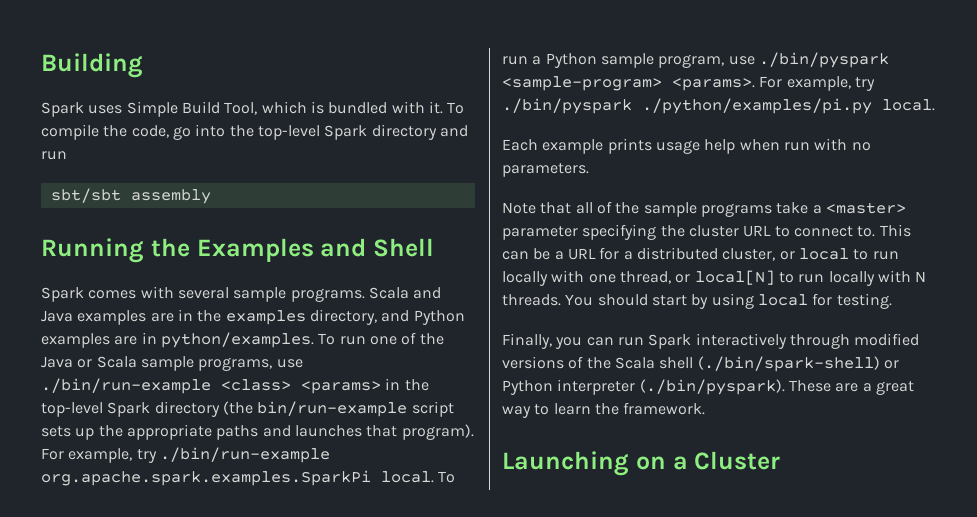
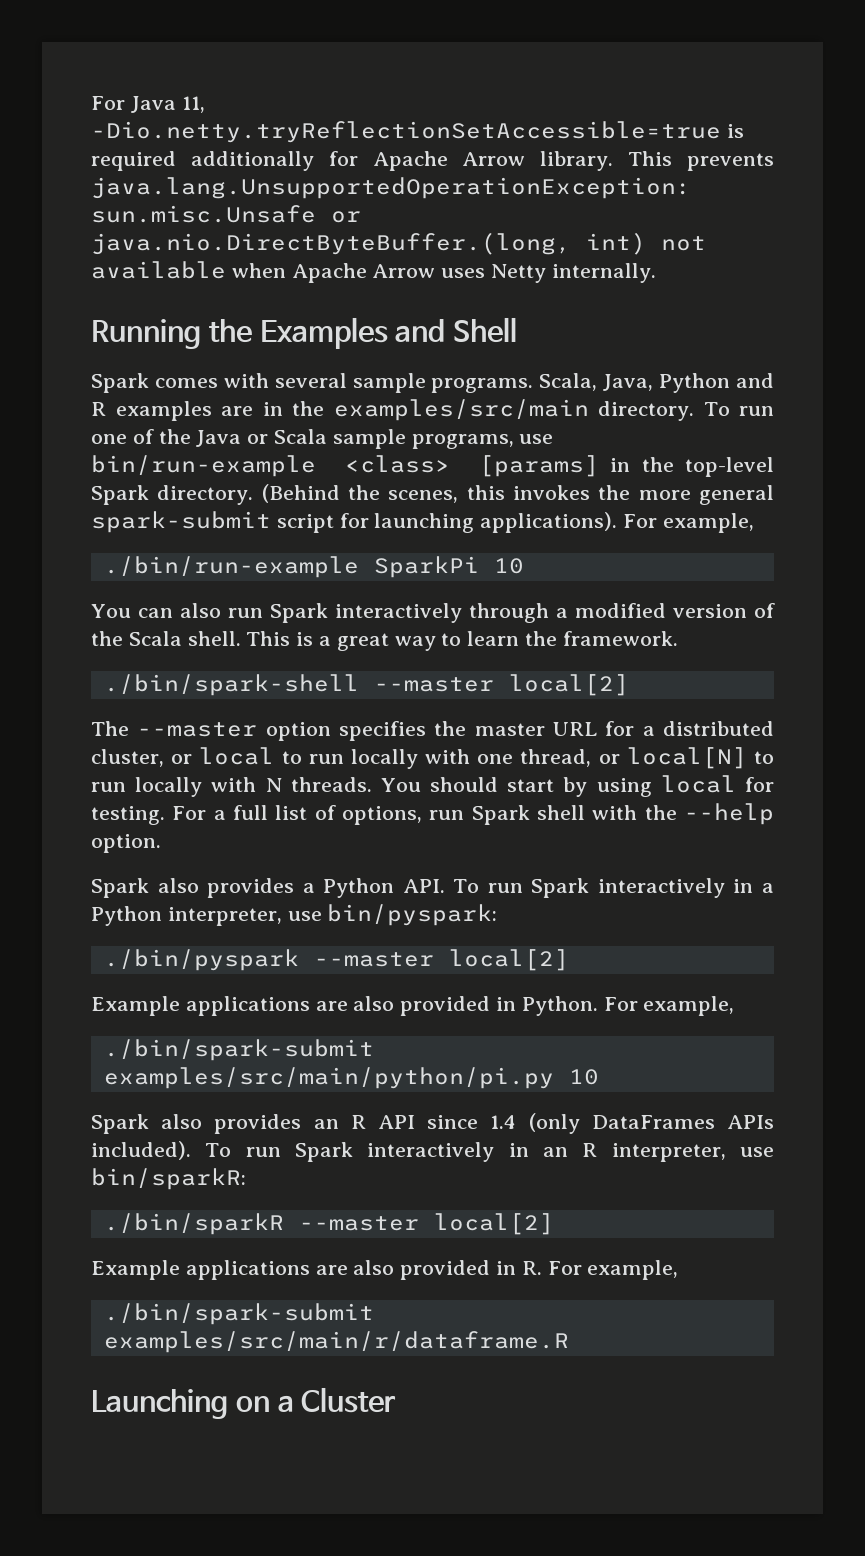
- Building
- Spark uses Simple Build Tool, which is bundled with it. To compile the code, go into the top-level Spark directory and run
- sbt/sbt assembly
+ For Java 11, -Dio.netty.tryReflectionSetAccessible=true is required additionally for Apache Arrow library. This prevents java.lang.UnsupportedOperationException: sun.misc.Unsafe or java.nio.DirectByteBuffer.(long, int) not available when Apache Arrow uses Netty internally.
- Scala and Java examples are in the examples directory, and Python examples are in python/examples.
+ Scala, Java, Python and R examples are in the examples/src/main directory.
- To run one of the Java or Scala sample programs, use ./bin/run-example <class> <params> in the top-level Spark directory (the bin/run-example script sets up the appropriate paths and launches that program). For example, try ./bin/run-example org.apache.spark.examples.SparkPi local. To run a Python sample program, use ./bin/pyspark <sample-program> <params>. For example, try ./bin/pyspark ./python/examples/pi.py local.
- Each example prints usage help when run with no parameters.
- Note that all of the sample programs take a <master> parameter specifying the cluster URL to connect to. This can be a URL for a distributed cluster, or local to run locally with one thread, or local[N] to run locally with N threads.
+ To run one of the Java or Scala sample programs, use bin/run-example <class> [params] in the top-level Spark directory. (Behind the scenes, this invokes the more general spark-submit script for launching applications). For example,
+ ./bin/run-example SparkPi 10
+ You can also run Spark interactively through a modified version of the Scala shell. This is a great way to learn the framework.
+ ./bin/spark-shell --master local[2]
+ The --master option specifies the master URL for a distributed cluster, or local to run locally with one thread, or local[N] to run locally with N threads.
- You should start by using local for testing.
- Finally, you can run Spark interactively through modified versions of the Scala shell (./bin/spark-shell) or Python interpreter (./bin/pyspark). These are a great way to learn the framework.
+ You should start by using local for testing. For a full list of options, run Spark shell with the --help option.
+ Spark also provides a Python API. To run Spark interactively in a Python interpreter, use bin/pyspark:
+ ./bin/pyspark --master local[2]
+ Example applications are also provided in Python. For example,
+ ./bin/spark-submit examples/src/main/python/pi.py 10
+ Spark also provides an R API since 1.4 (only DataFrames APIs included). To run Spark interactively in an R interpreter, use bin/sparkR:
+ ./bin/sparkR --master local[2]
+ Example applications are also provided in R. For example,
+ ./bin/spark-submit examples/src/main/r/dataframe.R

